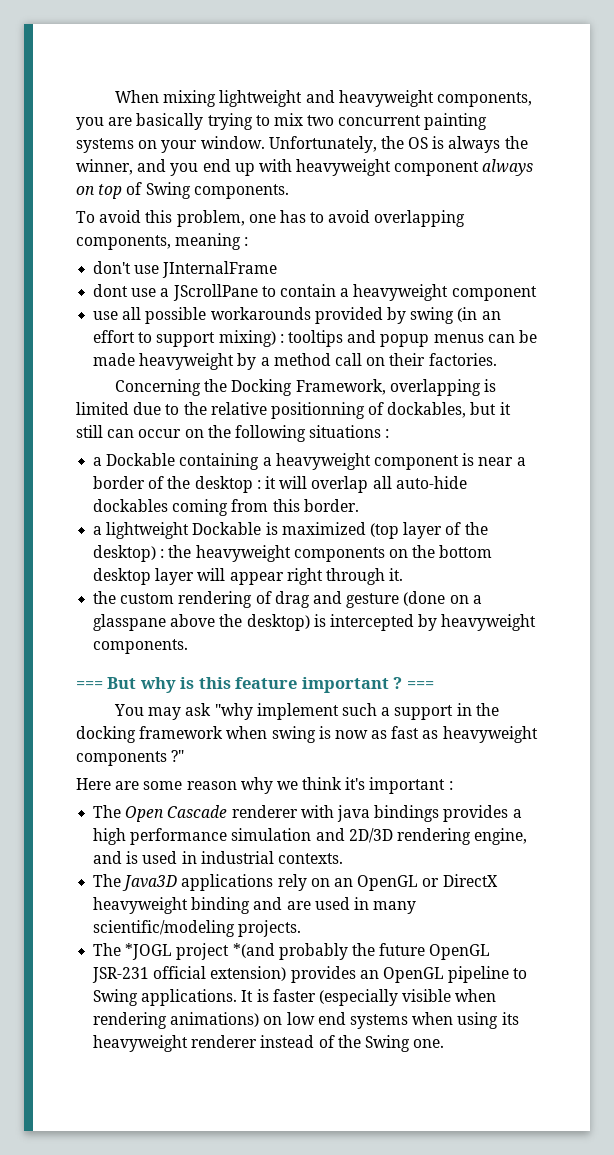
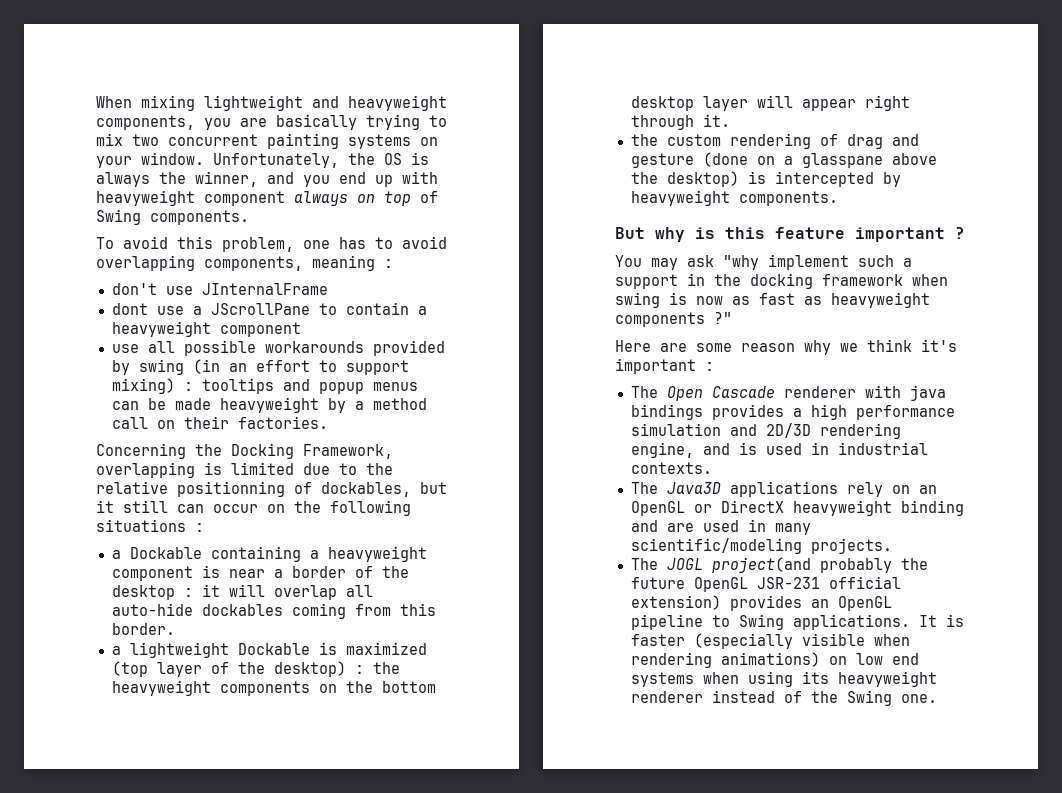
- === But why is this feature important ? ===
+ But why is this feature important ?
- The *JOGL project *(and probably the future OpenGL JSR-231 official extension) provides an OpenGL pipeline to Swing applications.
+ The JOGL project(and probably the future OpenGL JSR-231 official extension) provides an OpenGL pipeline to Swing applications.

